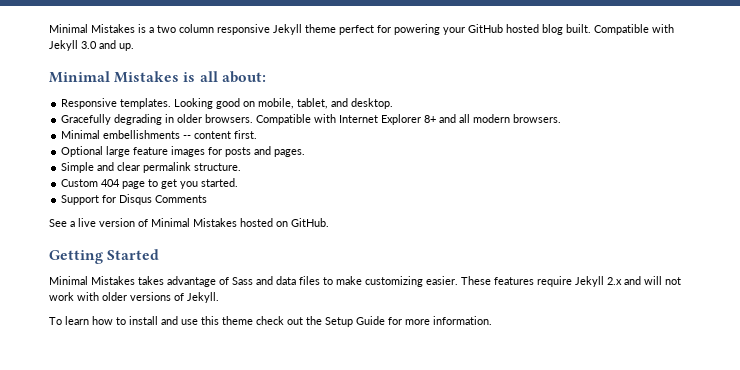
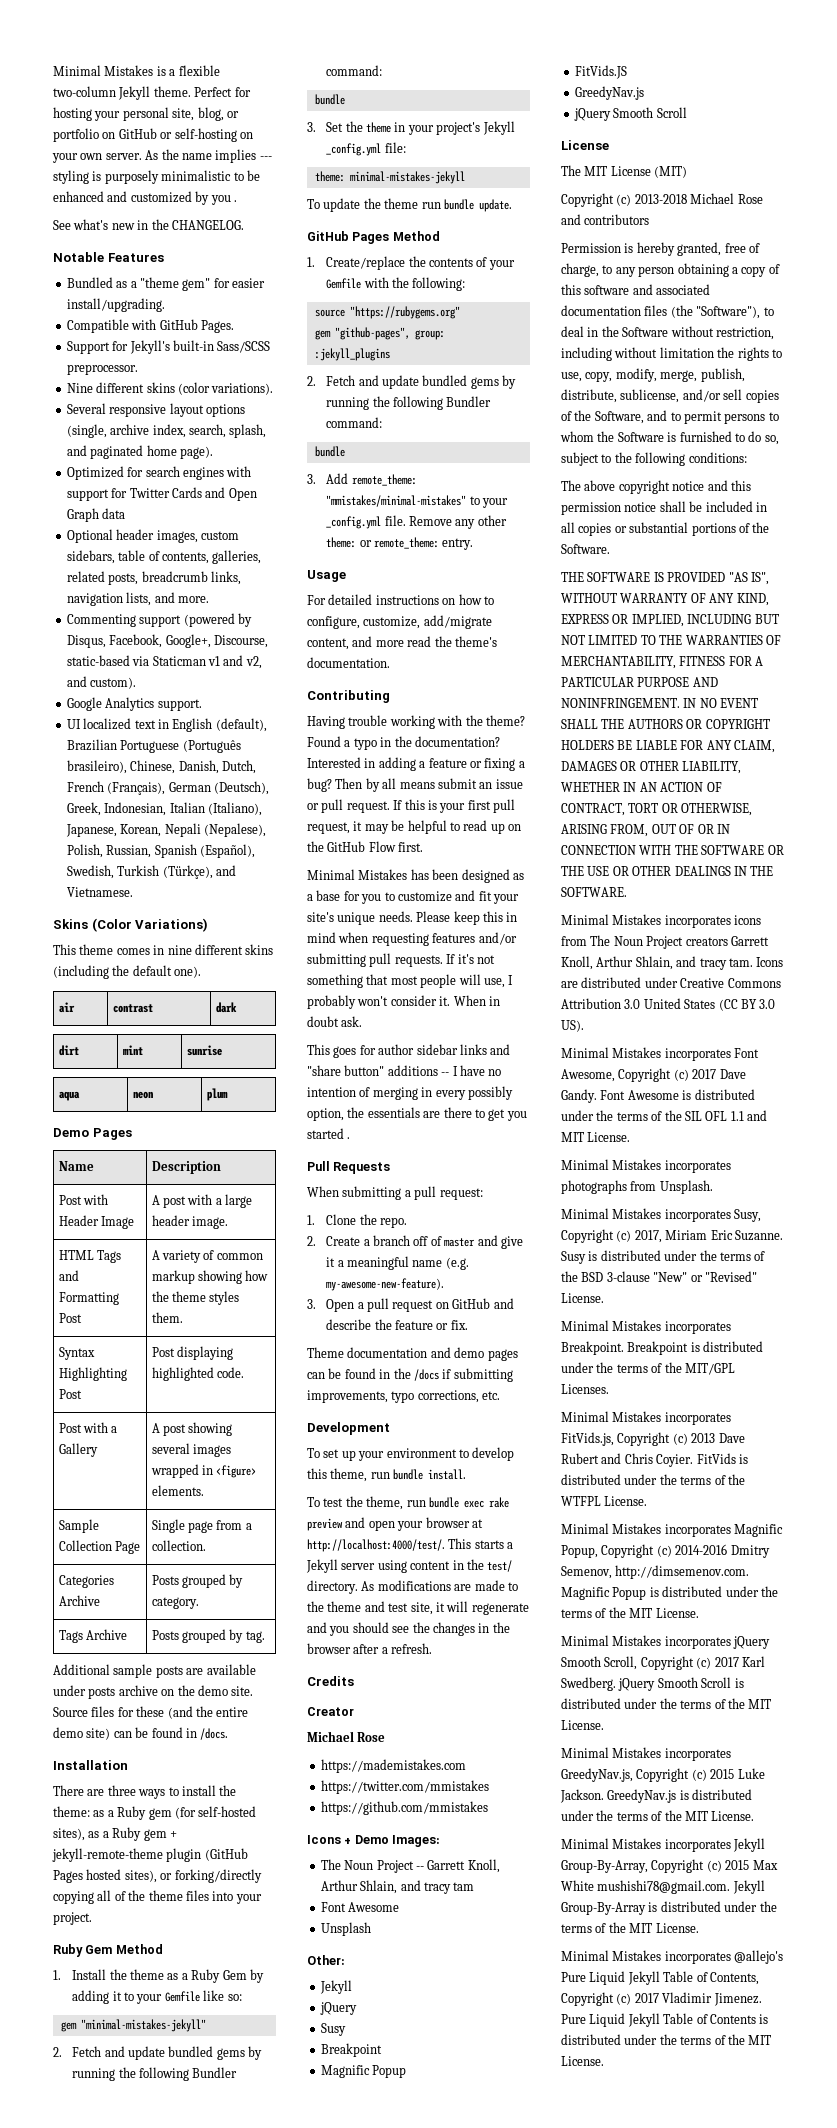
- Minimal Mistakes is a two column responsive Jekyll theme perfect for powering your GitHub hosted blog built. Compatible with Jekyll 3.0 and up.
- Minimal Mistakes is all about:
- Responsive templates. Looking good on mobile, tablet, and desktop.
- Gracefully degrading in older browsers. Compatible with Internet Explorer 8+ and all modern browsers.
- Minimal embellishments -- content first.
- Optional large feature images for posts and pages.
- Simple and clear permalink structure.
- Custom 404 page to get you started.
- Support for Disqus Comments
- See a live version of Minimal Mistakes hosted on GitHub.
- Getting Started
- Minimal Mistakes takes advantage of Sass and data files to make customizing easier. These features require Jekyll 2.x and will not work with older versions of Jekyll.
- To learn how to install and use this theme check out the Setup Guide for more information.
+ Minimal Mistakes is a flexible two-column Jekyll theme. Perfect for hosting your personal site, blog, or portfolio on GitHub or self-hosting on your own server. As the name implies --- styling is purposely minimalistic to be enhanced and customized by you .
+ See what's new in the CHANGELOG.
+ Notable Features
+ Bundled as a "theme gem" for easier install/upgrading.
+ Compatible with GitHub Pages.
+ Support for Jekyll's built-in Sass/SCSS preprocessor.
+ Nine different skins (color variations).
+ Several responsive layout options (single, archive index, search, splash, and paginated home page).
+ Optimized for search engines with support for Twitter Cards and Open Graph data
+ Optional header images, custom sidebars, table of contents, galleries, related posts, breadcrumb links, navigation lists, and more.
+ Commenting support (powered by Disqus, Facebook, Google+, Discourse, static-based via Staticman v1 and v2, and custom).
+ Google Analytics support.
+ UI localized text in English (default), Brazilian Portuguese (Português brasileiro), Chinese, Danish, Dutch, French (Français), German (Deutsch), Greek, Indonesian, Italian (Italiano), Japanese, Korean, Nepali (Nepalese), Polish, Russian, Spanish (Español), Swedish, Turkish (Türkçe), and Vietnamese.
+ Skins (Color Variations)
+ This theme comes in nine different skins (including the default one).
+ air | contrast | dark
+ dirt | mint | sunrise
+ aqua | neon | plum
+ Demo Pages
+ Name | Description
+ Post with Header Image | A post with a large header image.
+ HTML Tags and Formatting Post | A variety of common markup showing how the theme styles them.
+ Syntax Highlighting Post | Post displaying highlighted code.
+ Post with a Gallery | A post showing several images wrapped in <figure> elements.
+ Sample Collection Page | Single page from a collection.
+ Categories Archive | Posts grouped by category.
+ Tags Archive | Posts grouped by tag.
+ Additional sample posts are available under posts archive on the demo site. Source files for these (and the entire demo site) can be found in /docs.
+ Installation
+ There are three ways to install the theme: as a Ruby gem (for self-hosted sites), as a Ruby gem + jekyll-remote-theme plugin (GitHub Pages hosted sites), or forking/directly copying all of the theme files into your project.
+ Ruby Gem Method
+ 1. Install the theme as a Ruby Gem by adding it to your Gemfile like so:
+ gem "minimal-mistakes-jekyll"
+ 2. Fetch and update bundled gems by running the following Bundler command:
+ bundle
+ 3. Set the theme in your project's Jekyll _config.yml file:
+ theme: minimal-mistakes-jekyll
+ To update the theme run bundle update.
+ GitHub Pages Method
+ 1. Create/replace the contents of your Gemfile with the following:
+ source "https://rubygems.org"
+ gem "github-pages", group: :jekyll_plugins
+ 2. Fetch and update bundled gems by running the following Bundler command:
+ bundle
+ 3. Add remote_theme: "mmistakes/minimal-mistakes" to your _config.yml file. Remove any other theme: or remote_theme: entry.
+ Usage
+ For detailed instructions on how to configure, customize, add/migrate content, and more read the theme's documentation.
+ Contributing
+ Having trouble working with the theme? Found a typo in the documentation? Interested in adding a feature or fixing a bug? Then by all means submit an issue or pull request. If this is your first pull request, it may be helpful to read up on the GitHub Flow first.
+ Minimal Mistakes has been designed as a base for you to customize and fit your site's unique needs. Please keep this in mind when requesting features and/or submitting pull requests. If it's not something that most people will use, I probably won't consider it. When in doubt ask.
+ This goes for author sidebar links and "share button" additions -- I have no intention of merging in every possibly option, the essentials are there to get you started .
+ Pull Requests
+ When submitting a pull request:
+ 1. Clone the repo.
+ 2. Create a branch off of master and give it a meaningful name (e.g. my-awesome-new-feature).
+ 3. Open a pull request on GitHub and describe the feature or fix.
+ Theme documentation and demo pages can be found in the /docs if submitting improvements, typo corrections, etc.
+ Development
+ To set up your environment to develop this theme, run bundle install.
+ To test the theme, run bundle exec rake preview and open your browser at http://localhost:4000/test/. This starts a Jekyll server using content in the test/ directory. As modifications are made to the theme and test site, it will regenerate and you should see the changes in the browser after a refresh.
+ Credits
+ Creator
+ Michael Rose
+ https://mademistakes.com
+ https://twitter.com/mmistakes
+ https://github.com/mmistakes
+ Icons + Demo Images:
+ The Noun Project -- Garrett Knoll, Arthur Shlain, and tracy tam
+ Font Awesome
+ Unsplash
+ Other:
+ Jekyll
+ jQuery
+ Susy
+ Breakpoint
+ Magnific Popup
+ FitVids.JS
+ GreedyNav.js
+ jQuery Smooth Scroll
+ License
+ The MIT License (MIT)
+ Copyright (c) 2013-2018 Michael Rose and contributors
+ Permission is hereby granted, free of charge, to any person obtaining a copy of this software and associated documentation files (the "Software"), to deal in the Software without restriction, including without limitation the rights to use, copy, modify, merge, publish, distribute, sublicense, and/or sell copies of the Software, and to permit persons to whom the Software is furnished to do so, subject to the following conditions:
+ The above copyright notice and this permission notice shall be included in all copies or substantial portions of the Software.
+ THE SOFTWARE IS PROVIDED "AS IS", WITHOUT WARRANTY OF ANY KIND, EXPRESS OR IMPLIED, INCLUDING BUT NOT LIMITED TO THE WARRANTIES OF MERCHANTABILITY, FITNESS FOR A PARTICULAR PURPOSE AND NONINFRINGEMENT. IN NO EVENT SHALL THE AUTHORS OR COPYRIGHT HOLDERS BE LIABLE FOR ANY CLAIM, DAMAGES OR OTHER LIABILITY, WHETHER IN AN ACTION OF CONTRACT, TORT OR OTHERWISE, ARISING FROM, OUT OF OR IN CONNECTION WITH THE SOFTWARE OR THE USE OR OTHER DEALINGS IN THE SOFTWARE.
+ Minimal Mistakes incorporates icons from The Noun Project creators Garrett Knoll, Arthur Shlain, and tracy tam. Icons are distributed under Creative Commons Attribution 3.0 United States (CC BY 3.0 US).
+ Minimal Mistakes incorporates Font Awesome, Copyright (c) 2017 Dave Gandy. Font Awesome is distributed under the terms of the SIL OFL 1.1 and MIT License.
+ Minimal Mistakes incorporates photographs from Unsplash.
+ Minimal Mistakes incorporates Susy, Copyright (c) 2017, Miriam Eric Suzanne. Susy is distributed under the terms of the BSD 3-clause "New" or "Revised" License.
+ Minimal Mistakes incorporates Breakpoint. Breakpoint is distributed under the terms of the MIT/GPL Licenses.
+ Minimal Mistakes incorporates FitVids.js, Copyright (c) 2013 Dave Rubert and Chris Coyier. FitVids is distributed under the terms of the WTFPL License.
+ Minimal Mistakes incorporates Magnific Popup, Copyright (c) 2014-2016 Dmitry Semenov, http://dimsemenov.com. Magnific Popup is distributed under the terms of the MIT License.
+ Minimal Mistakes incorporates jQuery Smooth Scroll, Copyright (c) 2017 Karl Swedberg. jQuery Smooth Scroll is distributed under the terms of the MIT License.
+ Minimal Mistakes incorporates GreedyNav.js, Copyright (c) 2015 Luke Jackson. GreedyNav.js is distributed under the terms of the MIT License.
+ Minimal Mistakes incorporates Jekyll Group-By-Array, Copyright (c) 2015 Max White mushishi78@gmail.com. Jekyll Group-By-Array is distributed under the terms of the MIT License.
+ Minimal Mistakes incorporates @allejo's Pure Liquid Jekyll Table of Contents, Copyright (c) 2017 Vladimir Jimenez. Pure Liquid Jekyll Table of Contents is distributed under the terms of the MIT License.

